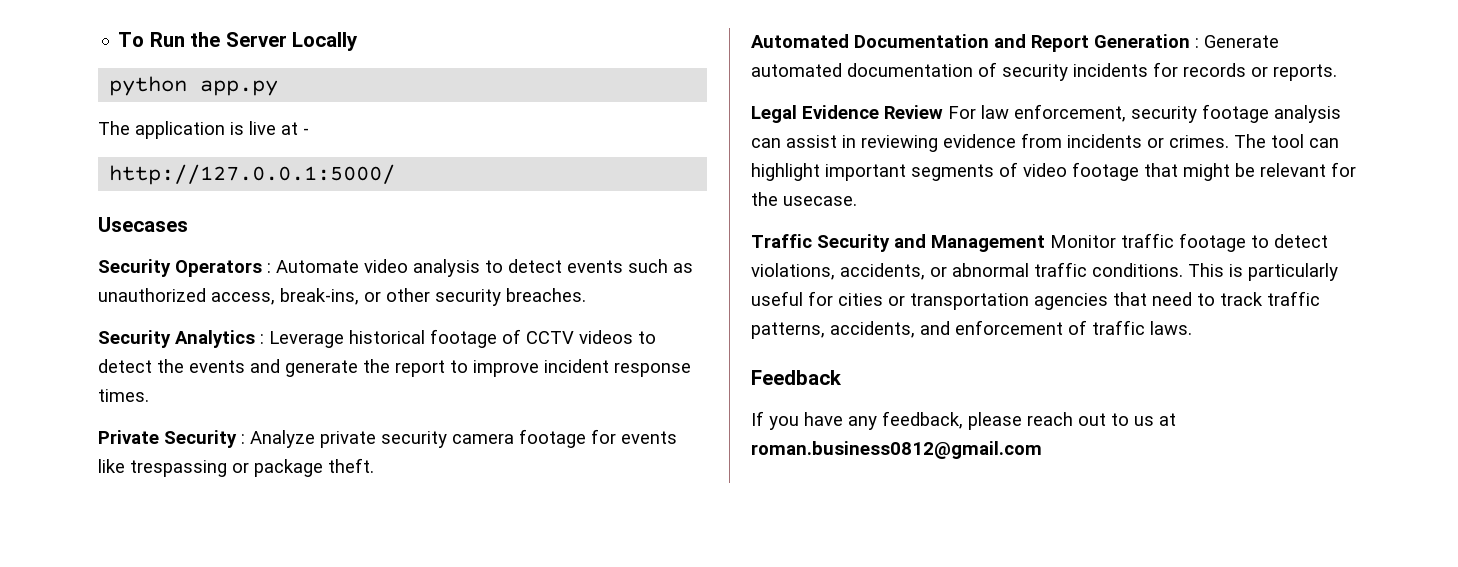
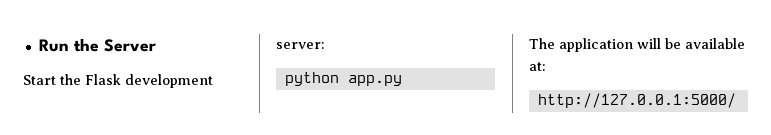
- To Run the Server Locally
+ Run the Server
+ Start the Flask development server:
- The application is live at -
+ The application will be available at:
  http://127.0.0.1:5000/
- Usecases
- Security Operators : Automate video analysis to detect events such as unauthorized access, break-ins, or other security breaches.
- Security Analytics : Leverage historical footage of CCTV videos to detect the events and generate the report to improve incident response times.
- Private Security : Analyze private security camera footage for events like trespassing or package theft.
- Automated Documentation and Report Generation : Generate automated documentation of security incidents for records or reports.
- Legal Evidence Review For law enforcement, security footage analysis can assist in reviewing evidence from incidents or crimes. The tool can highlight important segments of video footage that might be relevant for the usecase.
- Traffic Security and Management Monitor traffic footage to detect violations, accidents, or abnormal traffic conditions. This is particularly useful for cities or transportation agencies that need to track traffic patterns, accidents, and enforcement of traffic laws.
- Feedback
- If you have any feedback, please reach out to us at roman.business0812@gmail.com

